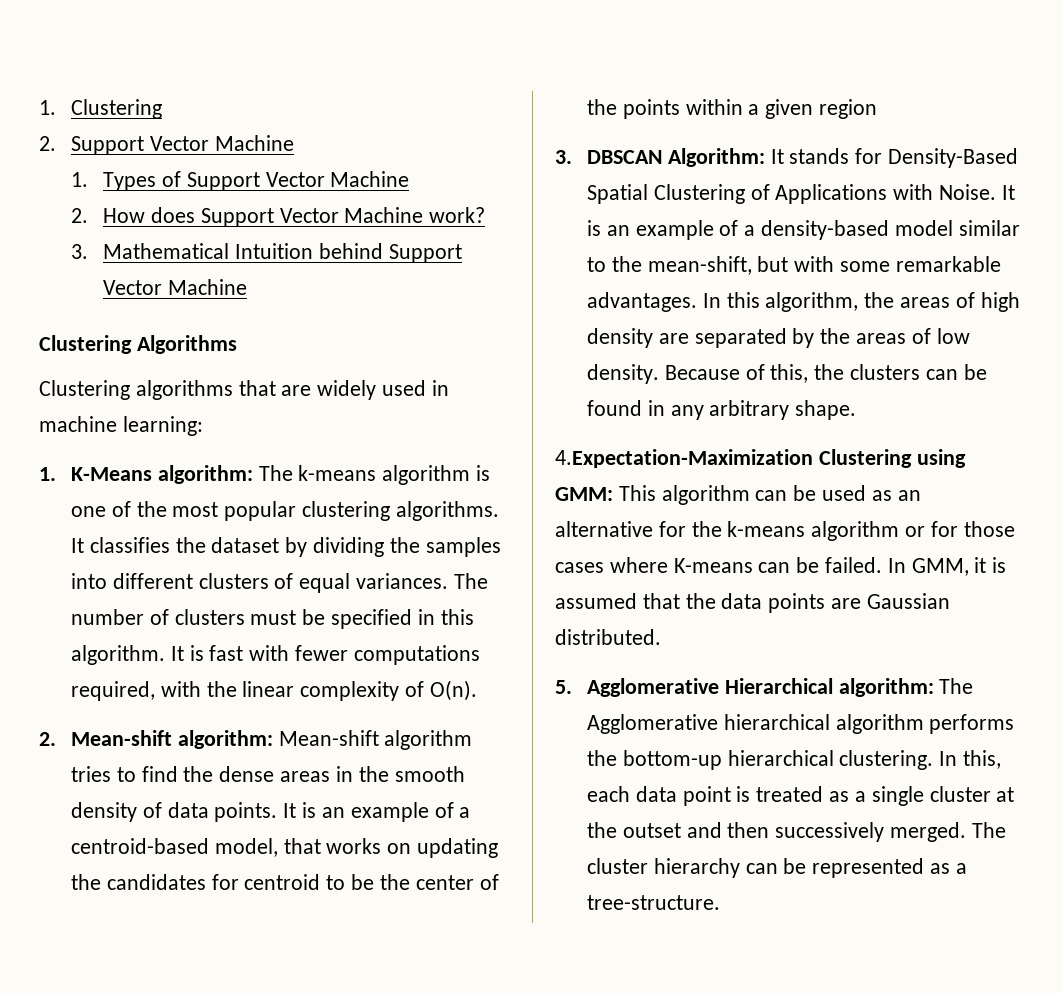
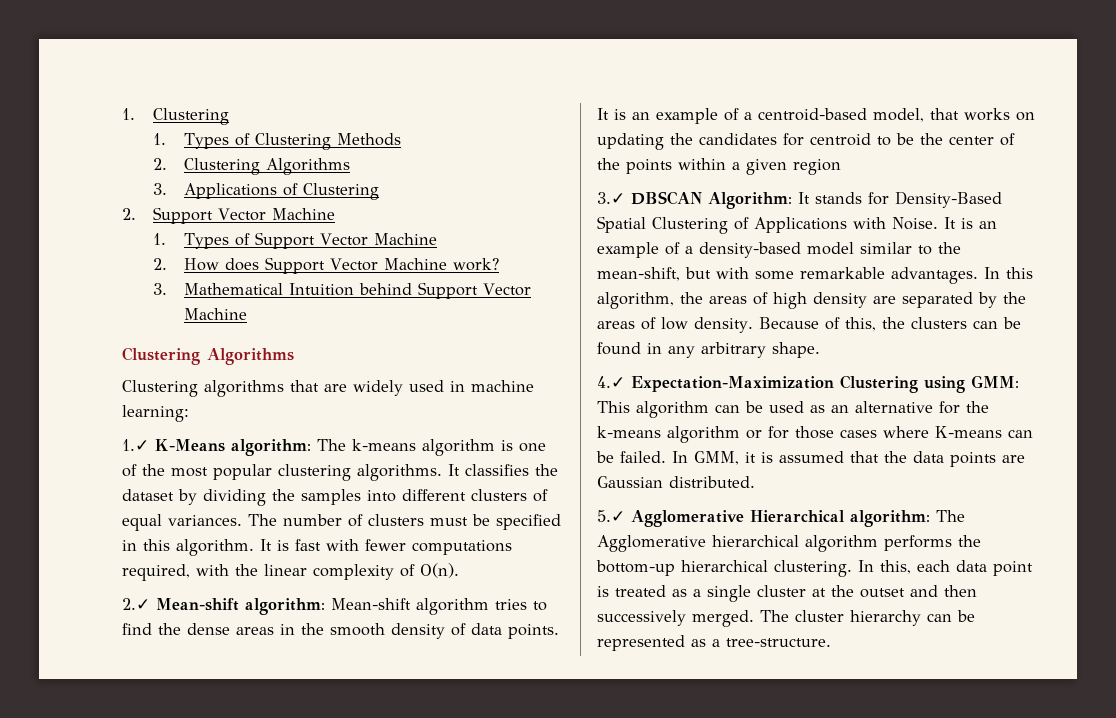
+ 1. Types of Clustering Methods
+ 2. Clustering Algorithms
+ 3. Applications of Clustering
- 1. K-Means algorithm: The k-means algorithm is one of the most popular clustering algorithms.
+ 1.✓ K-Means algorithm: The k-means algorithm is one of the most popular clustering algorithms.
- 2. Mean-shift algorithm: Mean-shift algorithm tries to find the dense areas in the smooth density of data points.
+ 2.✓ Mean-shift algorithm: Mean-shift algorithm tries to find the dense areas in the smooth density of data points.
- 3. DBSCAN Algorithm: It stands for Density-Based Spatial Clustering of Applications with Noise.
+ 3.✓ DBSCAN Algorithm: It stands for Density-Based Spatial Clustering of Applications with Noise.
- 4.Expectation-Maximization Clustering using GMM: This algorithm can be used as an alternative for the k-means algorithm or for those cases where K-means can be failed.
+ 4.✓ Expectation-Maximization Clustering using GMM: This algorithm can be used as an alternative for the k-means algorithm or for those cases where K-means can be failed.
- 5. Agglomerative Hierarchical algorithm: The Agglomerative hierarchical algorithm performs the bottom-up hierarchical clustering.
+ 5.✓ Agglomerative Hierarchical algorithm: The Agglomerative hierarchical algorithm performs the bottom-up hierarchical clustering.

